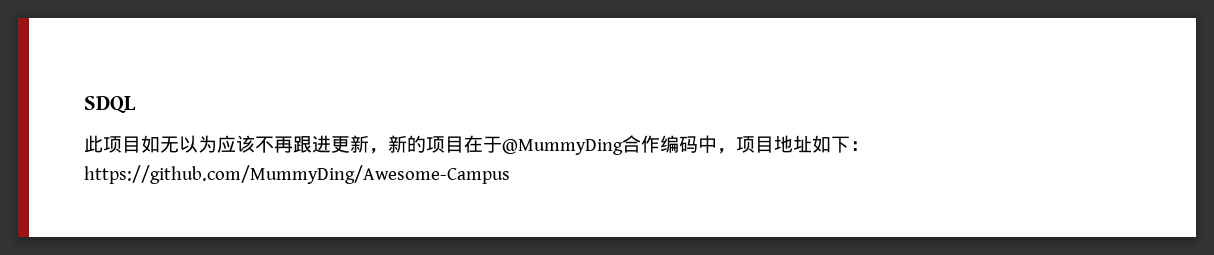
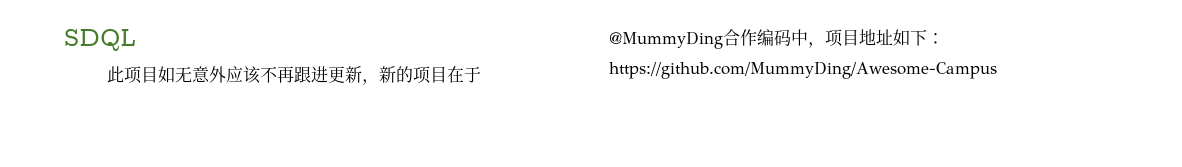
- 此项目如无以为应该不再跟进更新，新的项目在于@MummyDing合作编码中，项目地址如下：https://github.com/MummyDing/Awesome-Campus
+ 此项目如无意外应该不再跟进更新，新的项目在于@MummyDing合作编码中，项目地址如下：https://github.com/MummyDing/Awesome-Campus

